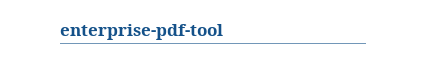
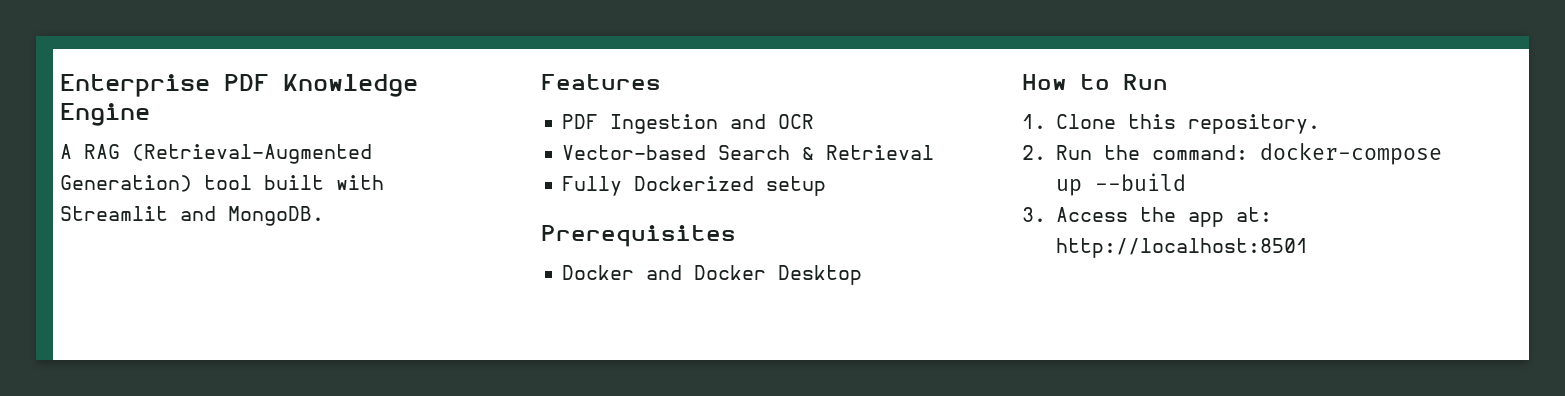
- enterprise-pdf-tool
+ Enterprise PDF Knowledge Engine
+ A RAG (Retrieval-Augmented Generation) tool built with Streamlit and MongoDB.
+ Features
+ PDF Ingestion and OCR
+ Vector-based Search & Retrieval
+ Fully Dockerized setup
+ Prerequisites
+ Docker and Docker Desktop
+ How to Run
+ 1. Clone this repository.
+ 2. Run the command: docker-compose up --build
+ 3. Access the app at: http://localhost:8501

